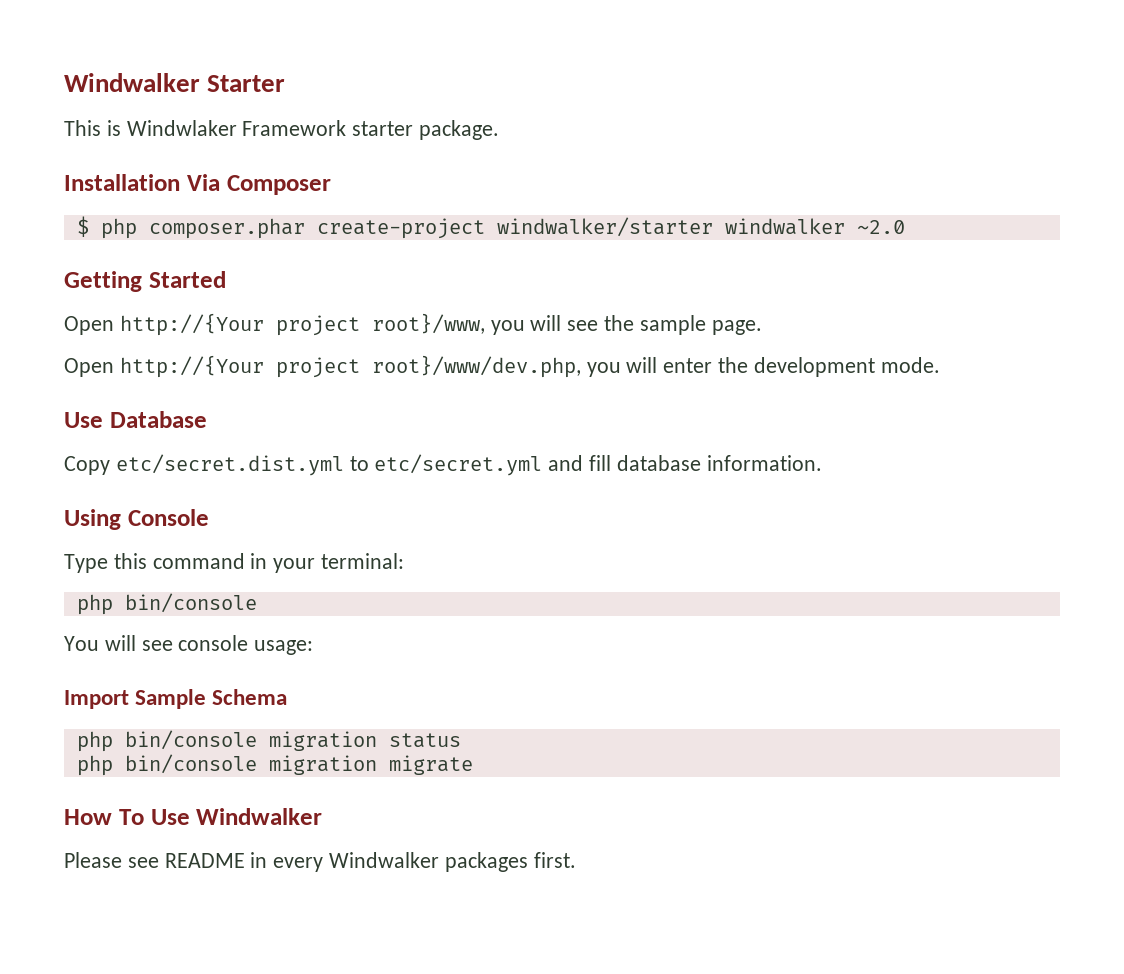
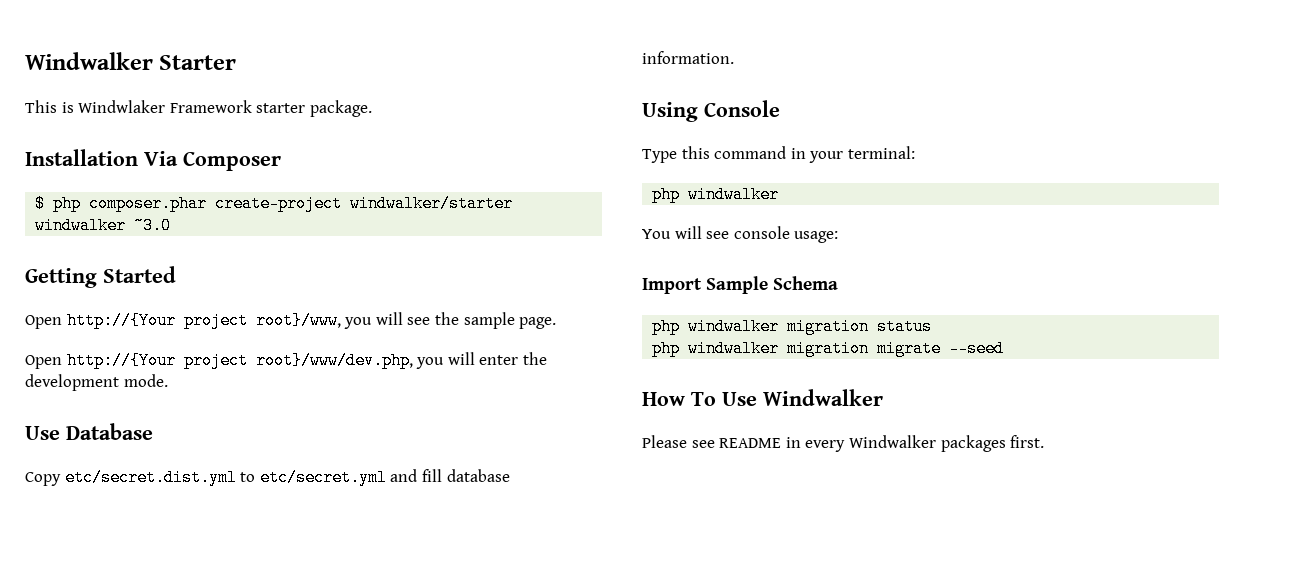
- $ php composer.phar create-project windwalker/starter windwalker ~2.0
+ $ php composer.phar create-project windwalker/starter windwalker ~3.0
  Type this command in your terminal:
- php bin/console
+ php windwalker
- php bin/console migration status
+ php windwalker migration status
- php bin/console migration migrate
+ php windwalker migration migrate --seed

